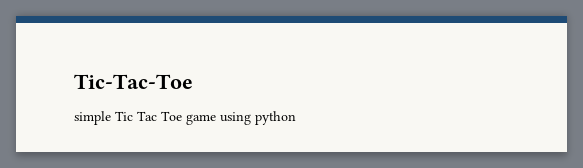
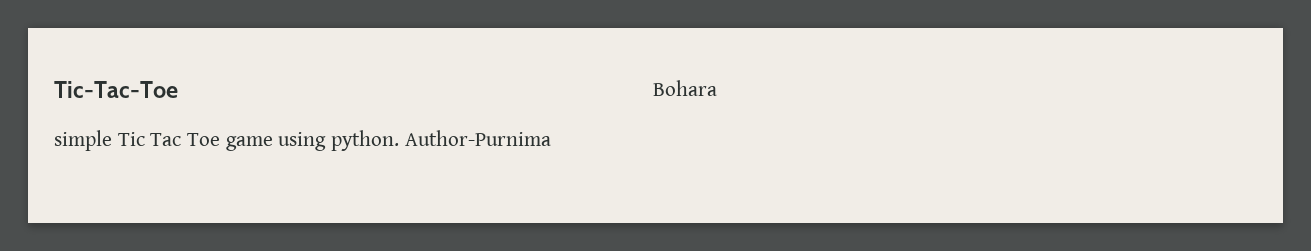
- simple Tic Tac Toe game using python
+ simple Tic Tac Toe game using python. Author-Purnima Bohara

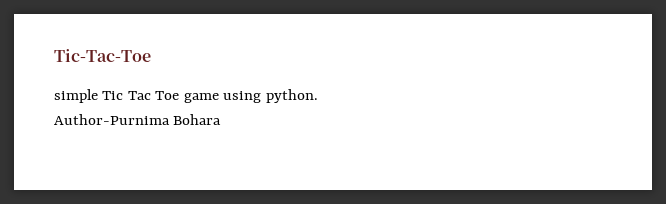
- simple Tic Tac Toe game using python. Author-Purnima Bohara
+ simple Tic Tac Toe game using python.
+ Author-Purnima Bohara

